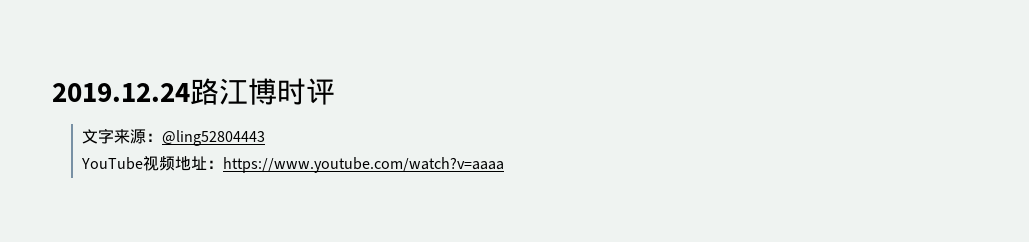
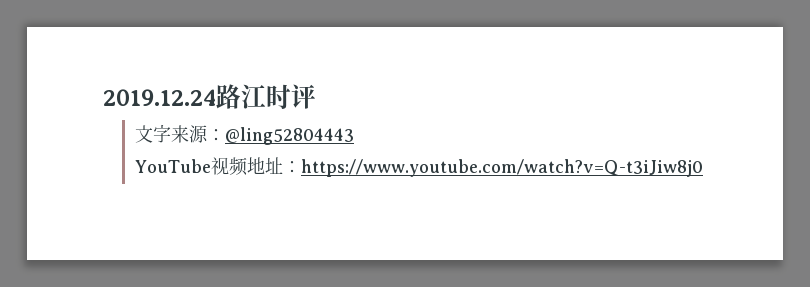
- 2019.12.24路江博时评
+ 2019.12.24路江时评
- YouTube视频地址：https://www.youtube.com/watch?v=aaaa
+ YouTube视频地址：https://www.youtube.com/watch?v=Q-t3iJiw8j0

